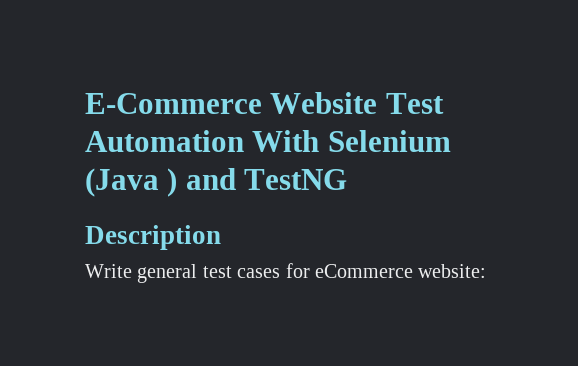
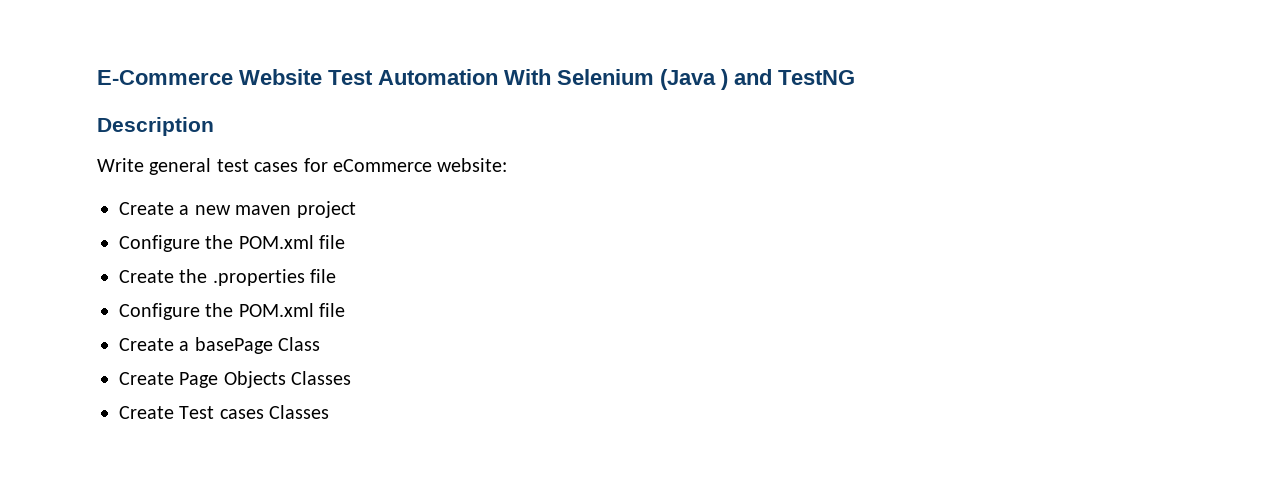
+ Create a new maven project
+ Configure the POM.xml file
+ Create the .properties file
+ Configure the POM.xml file
+ Create a basePage Class
+ Create Page Objects Classes
+ Create Test cases Classes

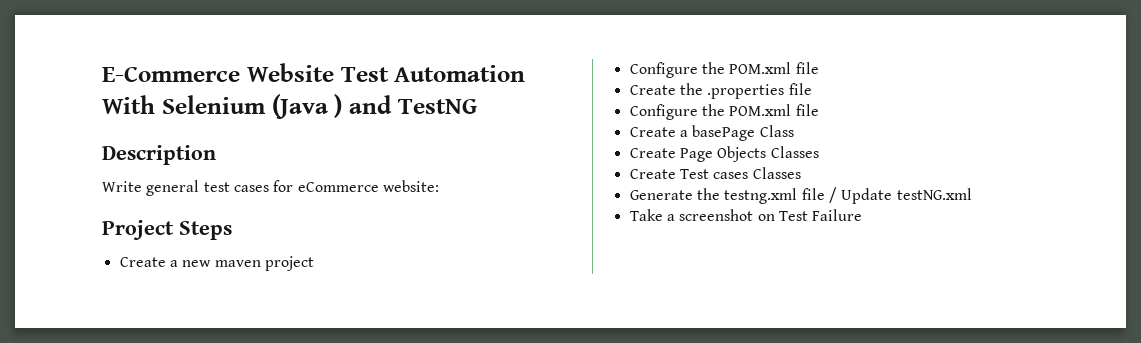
+ Project Steps
+ Generate the testng.xml file / Update testNG.xml
+ Take a screenshot on Test Failure

